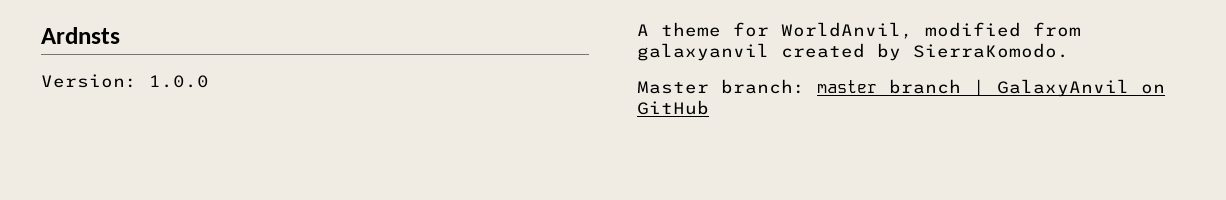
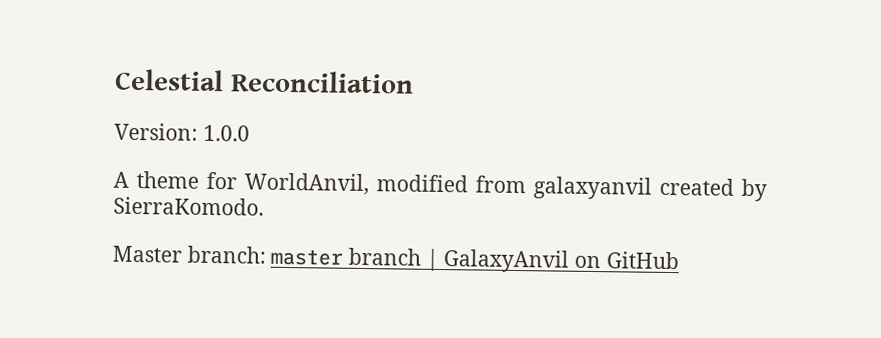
- Ardnsts
+ Celestial Reconciliation

